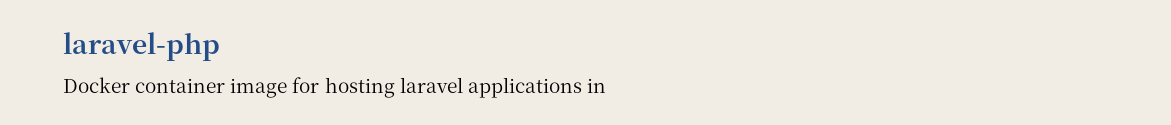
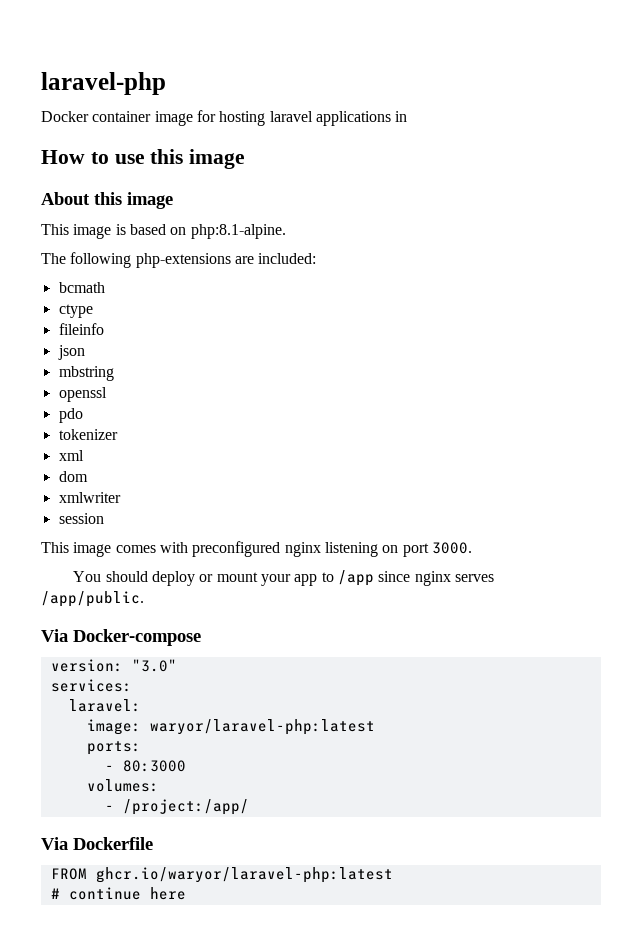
+ How to use this image
+ About this image
+ This image is based on php:8.1-alpine.
+ The following php-extensions are included:
+ bcmath
+ ctype
+ fileinfo
+ json
+ mbstring
+ openssl
+ pdo
+ tokenizer
+ xml
+ dom
+ xmlwriter
+ session
+ This image comes with preconfigured nginx listening on port 3000.
+ You should deploy or mount your app to /app since nginx serves /app/public.
+ Via Docker-compose
+ version: "3.0"
+ services:
+ laravel:
+ image: waryor/laravel-php:latest
+ ports:
+ - 80:3000
+ volumes:
+ - /project:/app/
+ Via Dockerfile
+ FROM ghcr.io/waryor/laravel-php:latest
+ # continue here

